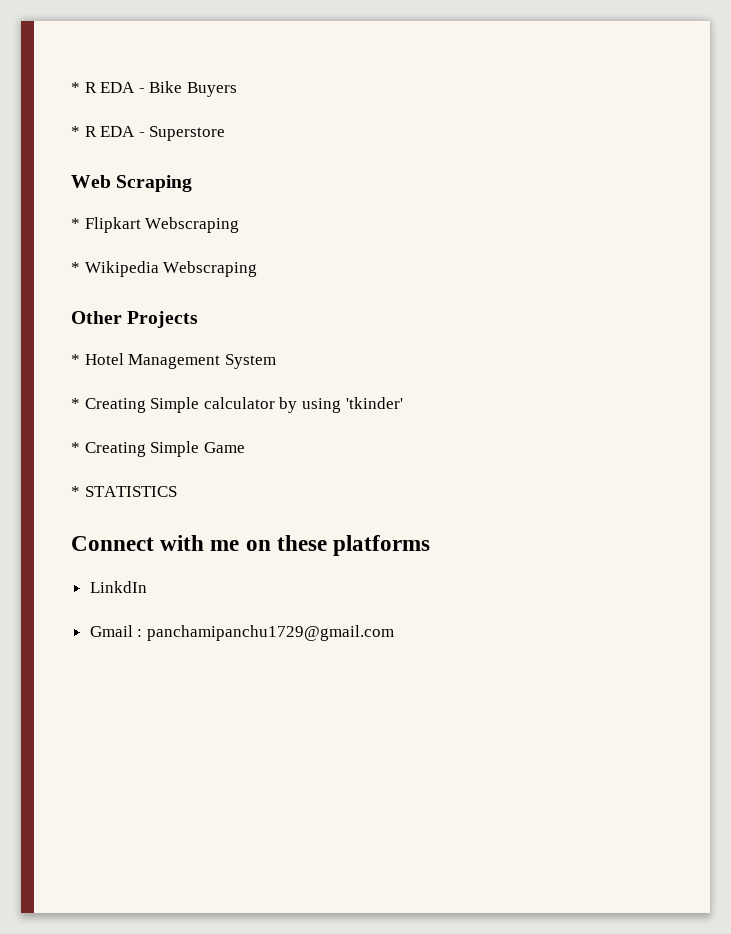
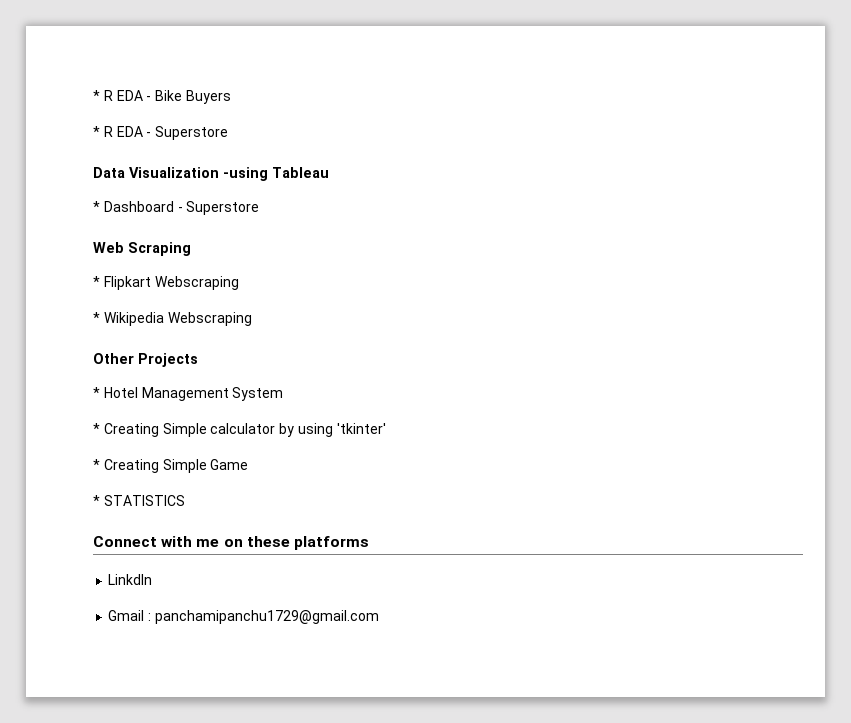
+ Data Visualization -using Tableau
+ * Dashboard - Superstore
- * Creating Simple calculator by using 'tkinder'
+ * Creating Simple calculator by using 'tkinter'

